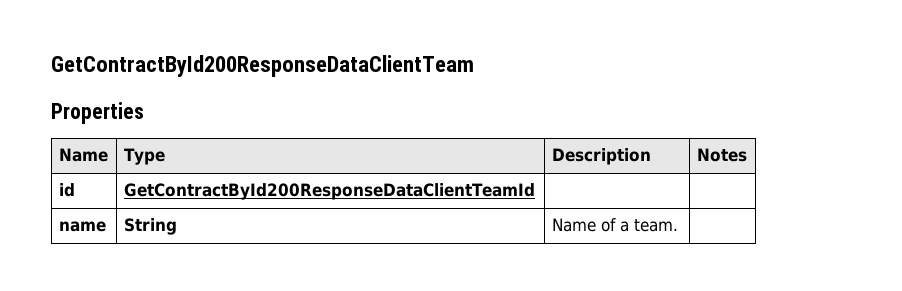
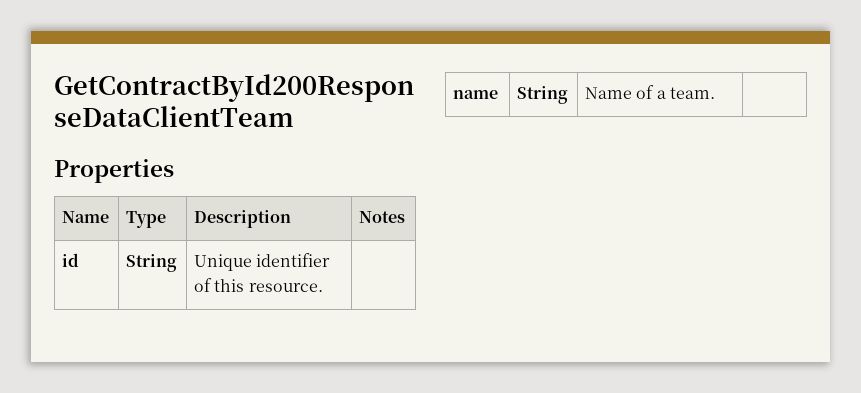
- id | GetContractById200ResponseDataClientTeamId | |
+ id | String | Unique identifier of this resource. |

